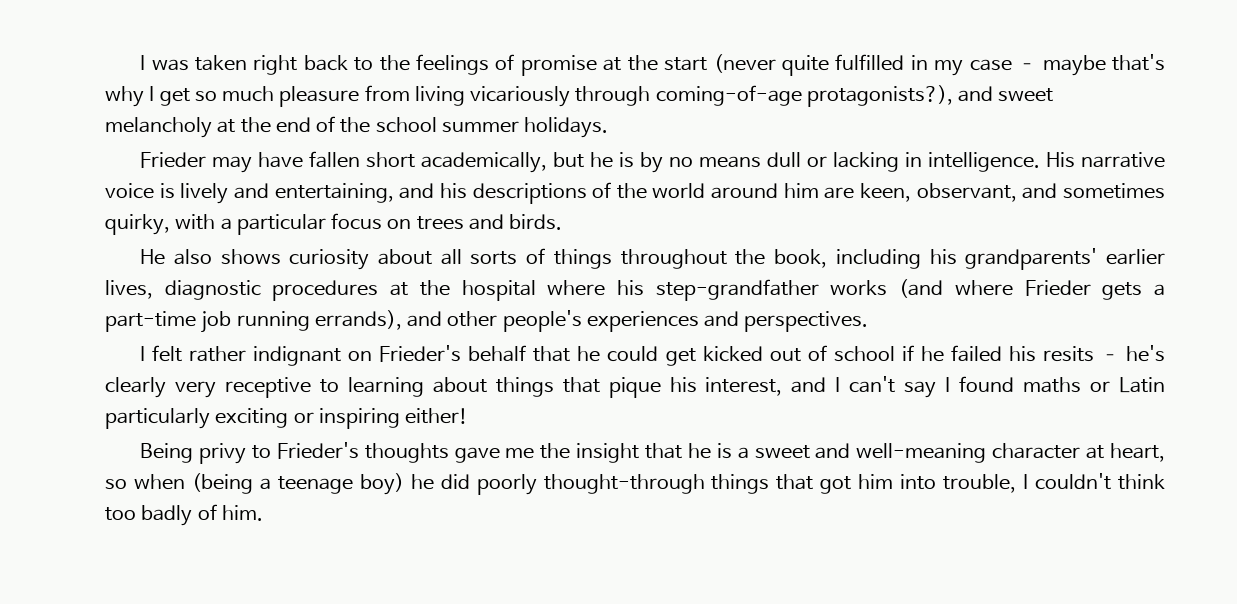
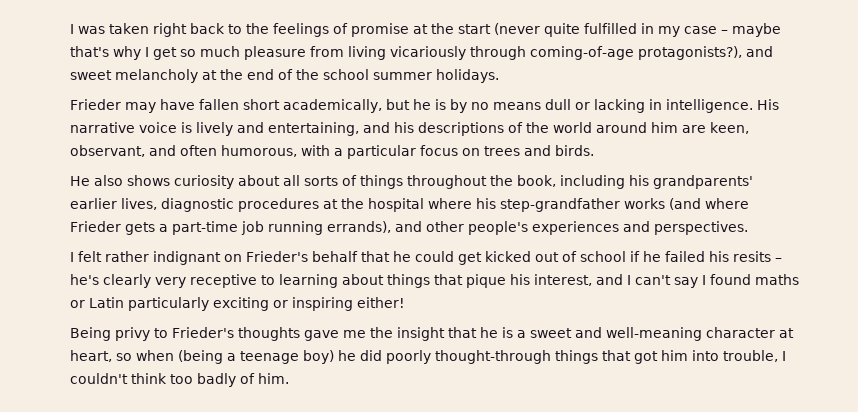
- His narrative voice is lively and entertaining, and his descriptions of the world around him are keen, observant, and sometimes quirky, with a particular focus on trees and birds.
+ His narrative voice is lively and entertaining, and his descriptions of the world around him are keen, observant, and often humorous, with a particular focus on trees and birds.

